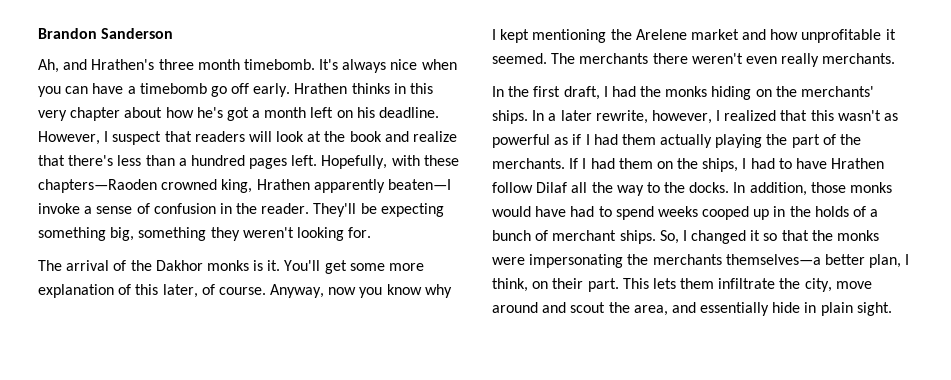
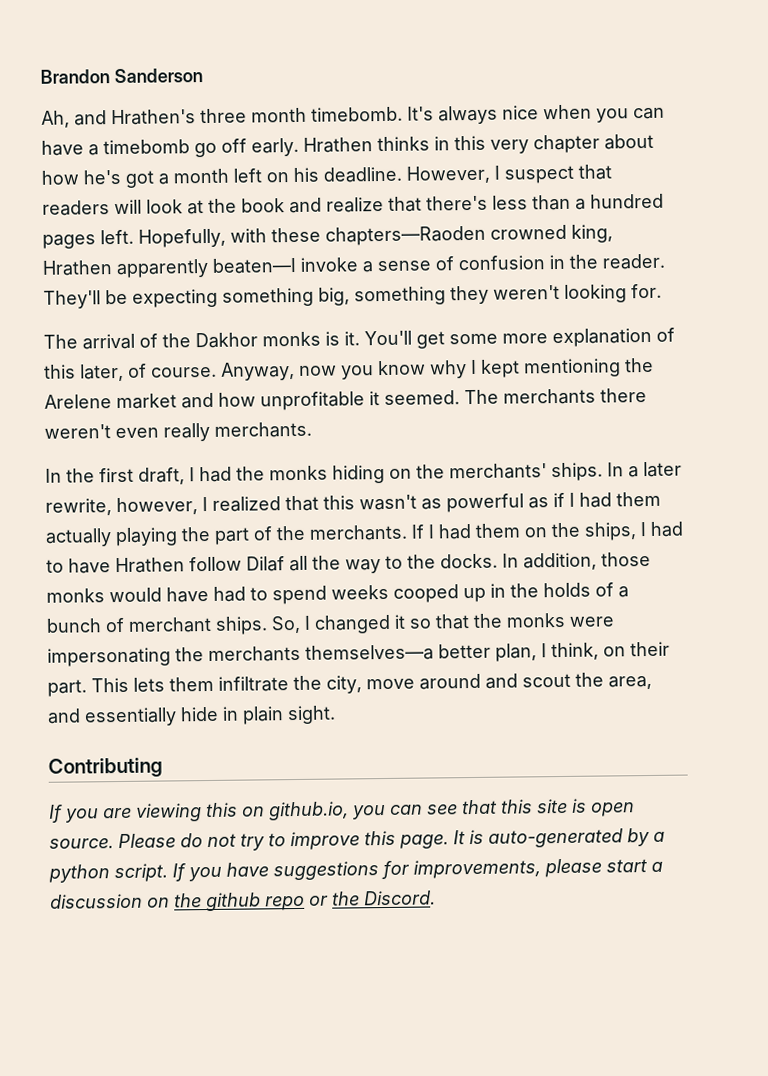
+ Contributing
+ If you are viewing this on github.io, you can see that this site is open source. Please do not try to improve this page. It is auto-generated by a python script. If you have suggestions for improvements, please start a discussion on the github repo or the Discord.

